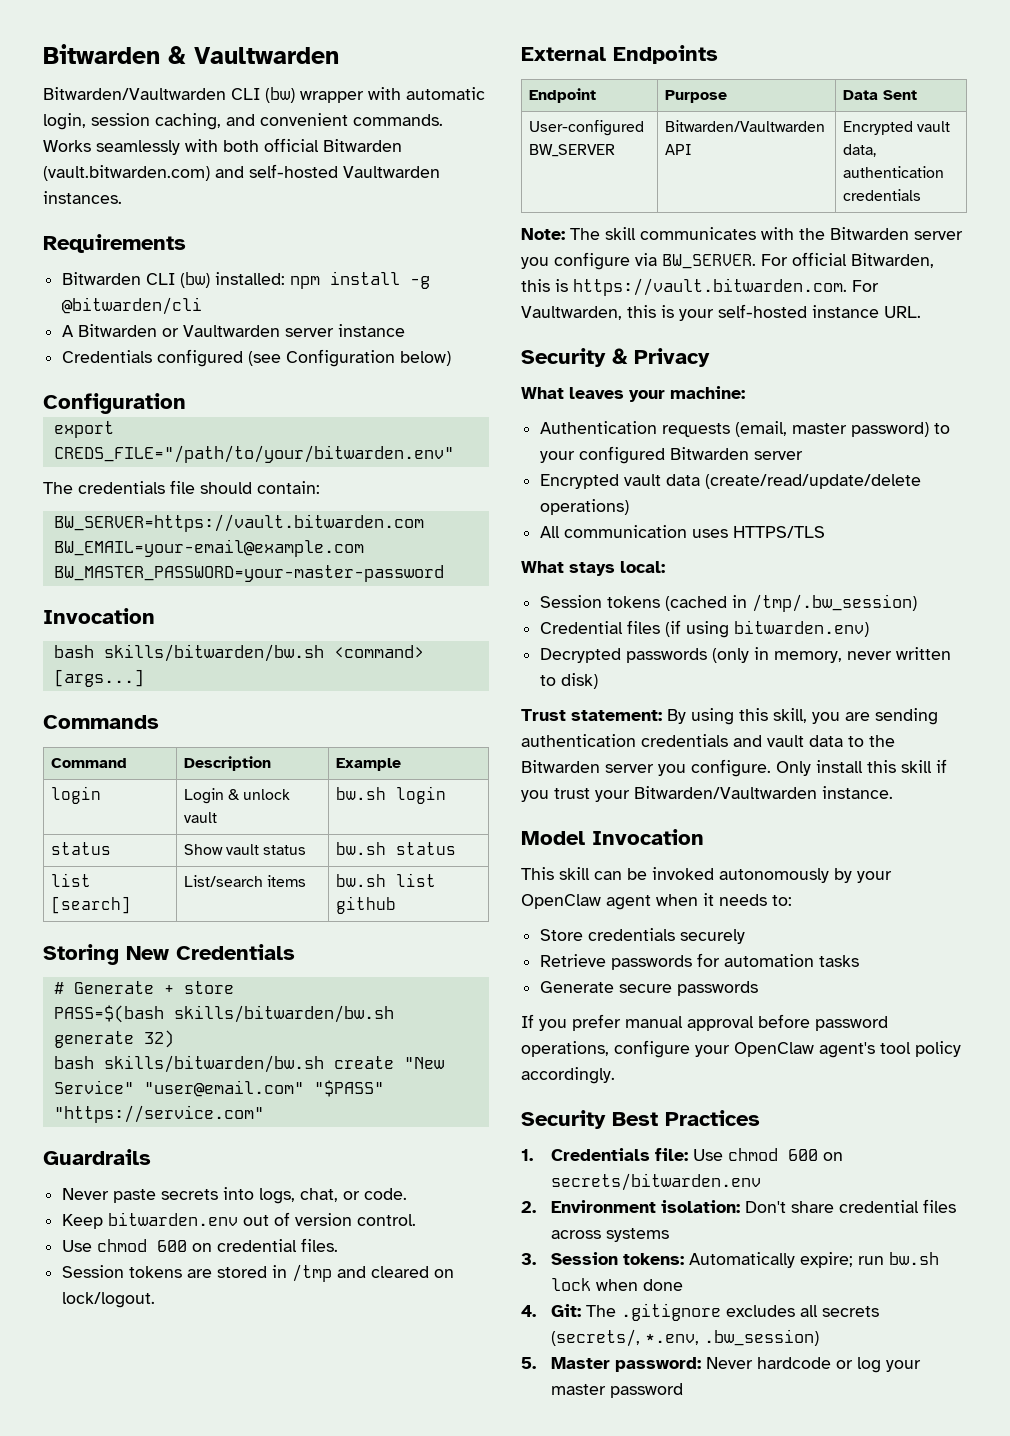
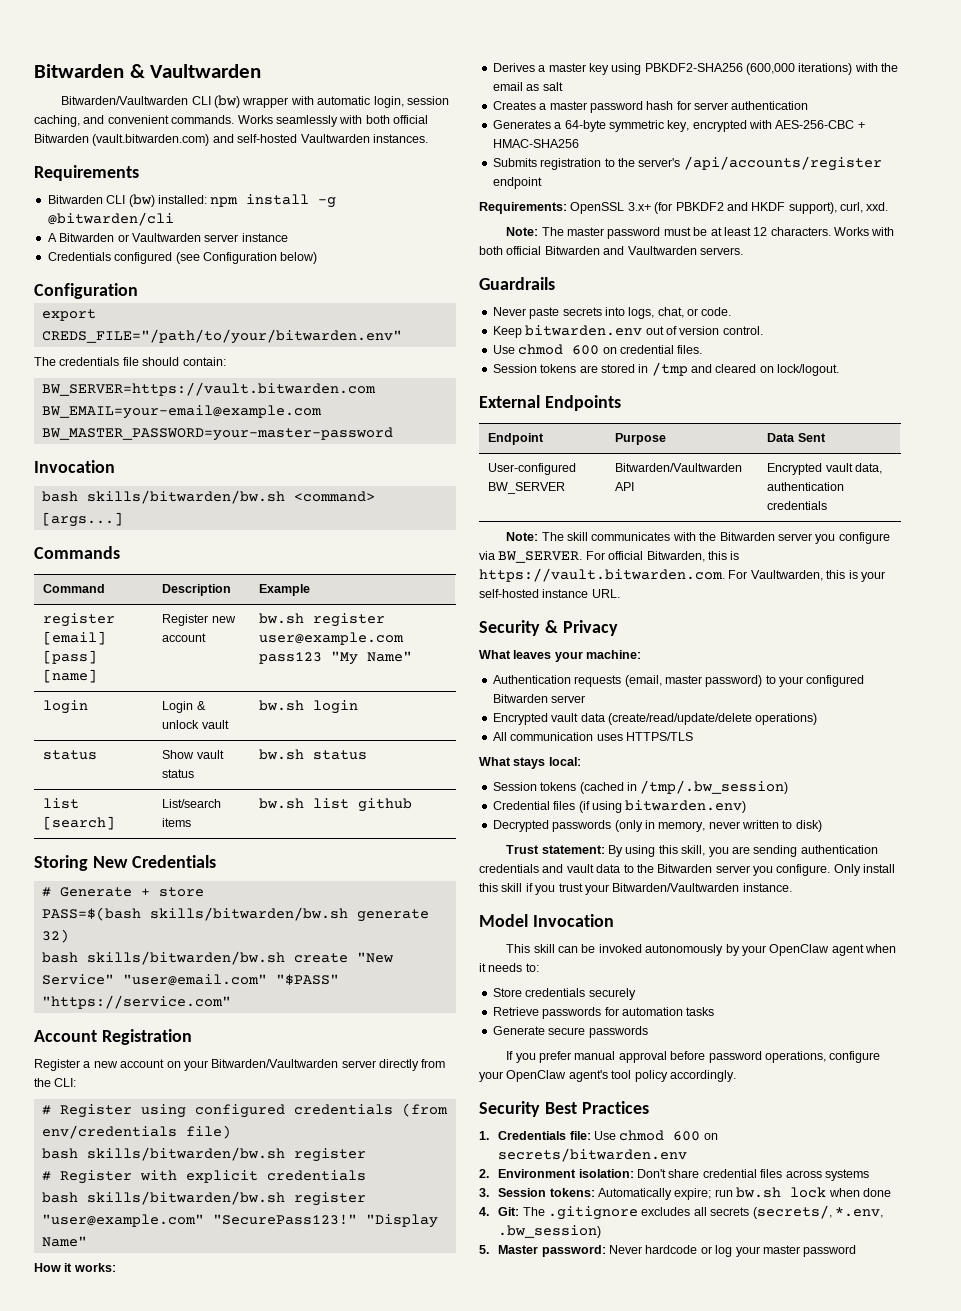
+ register [email] [pass] [name] | Register new account | bw.sh register user@example.com pass123 "My Name"
+ Account Registration
+ Register a new account on your Bitwarden/Vaultwarden server directly from the CLI:
+ # Register using configured credentials (from env/credentials file)
+ bash skills/bitwarden/bw.sh register
+ # Register with explicit credentials
+ bash skills/bitwarden/bw.sh register "user@example.com" "SecurePass123!" "Display Name"
+ How it works:
+ Derives a master key using PBKDF2-SHA256 (600,000 iterations) with the email as salt
+ Creates a master password hash for server authentication
+ Generates a 64-byte symmetric key, encrypted with AES-256-CBC + HMAC-SHA256
+ Submits registration to the server's /api/accounts/register endpoint
+ Requirements: OpenSSL 3.x+ (for PBKDF2 and HKDF support), curl, xxd.
+ Note: The master password must be at least 12 characters. Works with both official Bitwarden and Vaultwarden servers.

